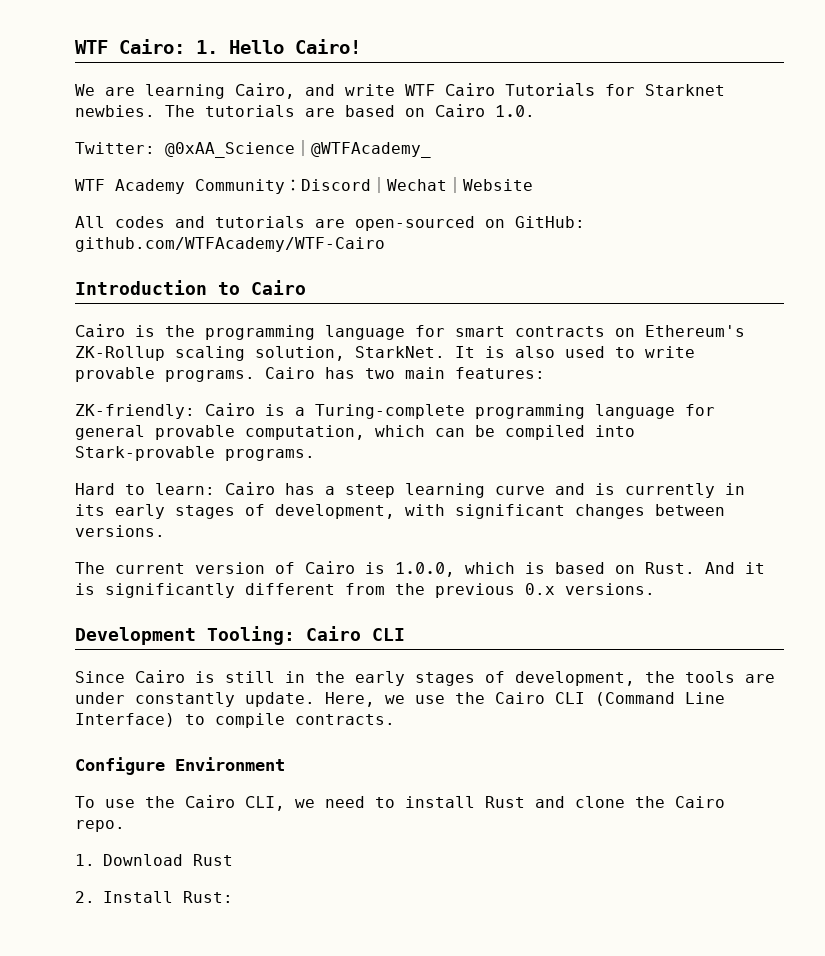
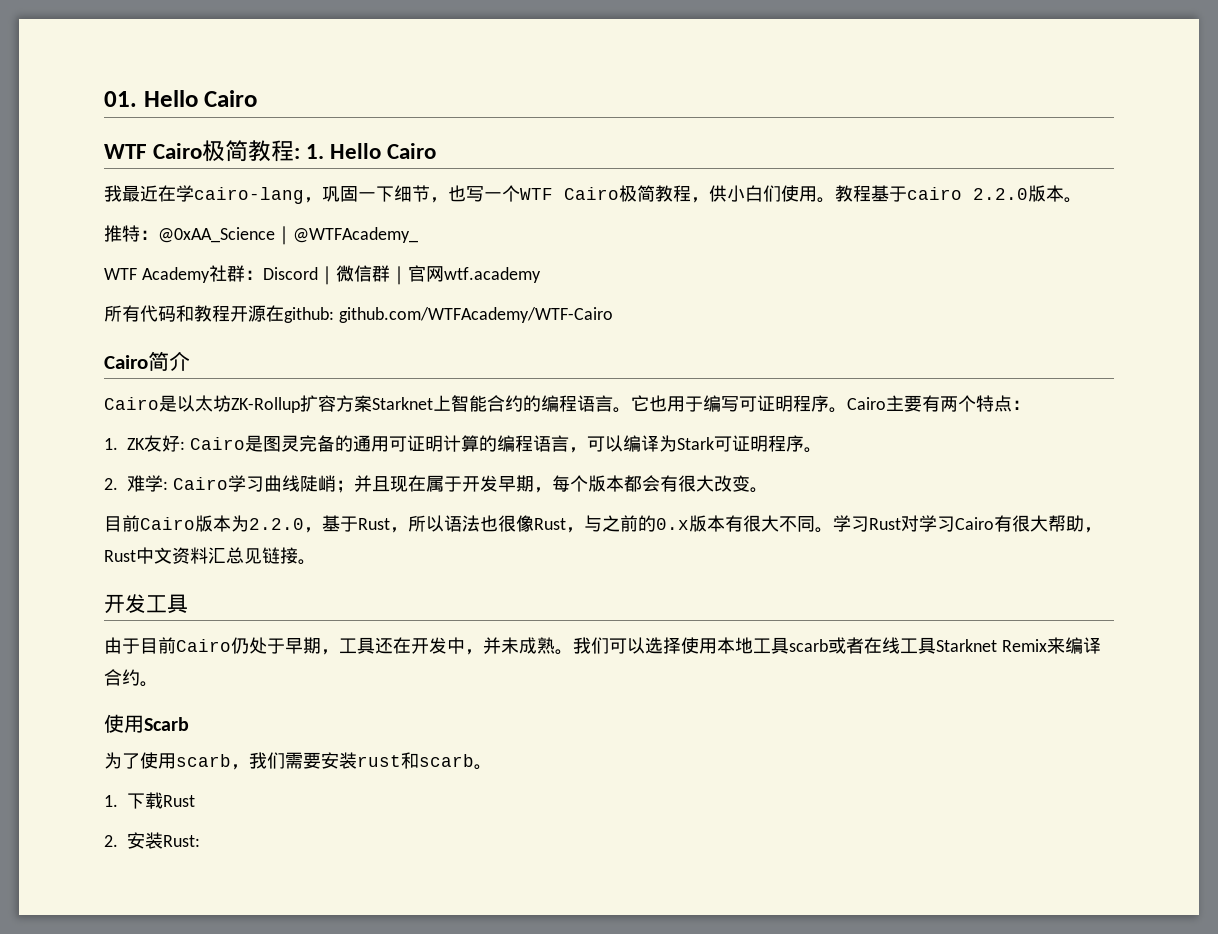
- WTF Cairo: 1. Hello Cairo!
- We are learning Cairo, and write WTF Cairo Tutorials for Starknet newbies. The tutorials are based on Cairo 1.0.
- Twitter: @0xAA_Science｜@WTFAcademy_
+ 01. Hello Cairo
+ WTF Cairo极简教程: 1. Hello Cairo
+ 我最近在学cairo-lang，巩固一下细节，也写一个WTF Cairo极简教程，供小白们使用。教程基于cairo 2.2.0版本。
+ 推特：@0xAA_Science｜@WTFAcademy_
- WTF Academy Community：Discord｜Wechat｜Website
- All codes and tutorials are open-sourced on GitHub: github.com/WTFAcademy/WTF-Cairo
+ WTF Academy社群：Discord｜微信群｜官网wtf.academy
+ 所有代码和教程开源在github: github.com/WTFAcademy/WTF-Cairo
- Introduction to Cairo
- Cairo is the programming language for smart contracts on Ethereum's ZK-Rollup scaling solution, StarkNet. It is also used to write provable programs. Cairo has two main features:
- ZK-friendly: Cairo is a Turing-complete programming language for general provable computation, which can be compiled into Stark-provable programs.
- Hard to learn: Cairo has a steep learning curve and is currently in its early stages of development, with significant changes between versions.
- The current version of Cairo is 1.0.0, which is based on Rust. And it is significantly different from the previous 0.x versions.
- Development Tooling: Cairo CLI
- Since Cairo is still in the early stages of development, the tools are under constantly update. Here, we use the Cairo CLI (Command Line Interface) to compile contracts.
- Configure Environment
- To use the Cairo CLI, we need to install Rust and clone the Cairo repo.
- 1. Download Rust
+ Cairo简介
+ Cairo是以太坊ZK-Rollup扩容方案Starknet上智能合约的编程语言。它也用于编写可证明程序。Cairo主要有两个特点：
+ 1. ZK友好: Cairo是图灵完备的通用可证明计算的编程语言，可以编译为Stark可证明程序。
+ 2.难学: Cairo学习曲线陡峭；并且现在属于开发早期，每个版本都会有很大改变。
+ 目前Cairo版本为2.2.0，基于Rust，所以语法也很像Rust，与之前的0.x版本有很大不同。学习Rust对学习Cairo有很大帮助，Rust中文资料汇总见链接。
+ 开发工具
+ 由于目前Cairo仍处于早期，工具还在开发中，并未成熟。我们可以选择使用本地工具scarb或者在线工具Starknet Remix来编译合约。
+ 使用Scarb
+ 为了使用scarb，我们需要安装rust和scarb。
+ 1.下载Rust
- 2. Install Rust:
+ 2.安装Rust:

